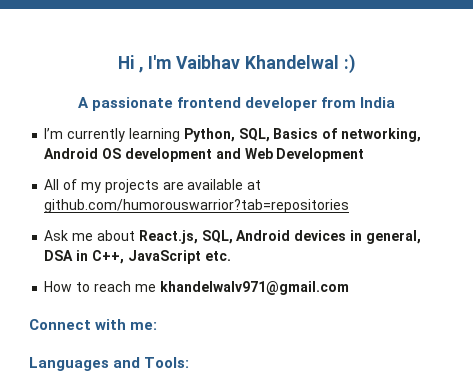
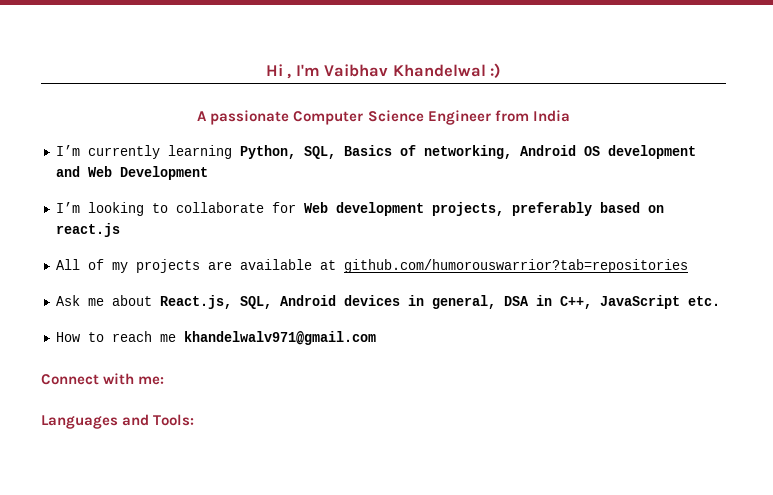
- A passionate frontend developer from India
+ A passionate Computer Science Engineer from India
+ I’m looking to collaborate for Web development projects, preferably based on react.js

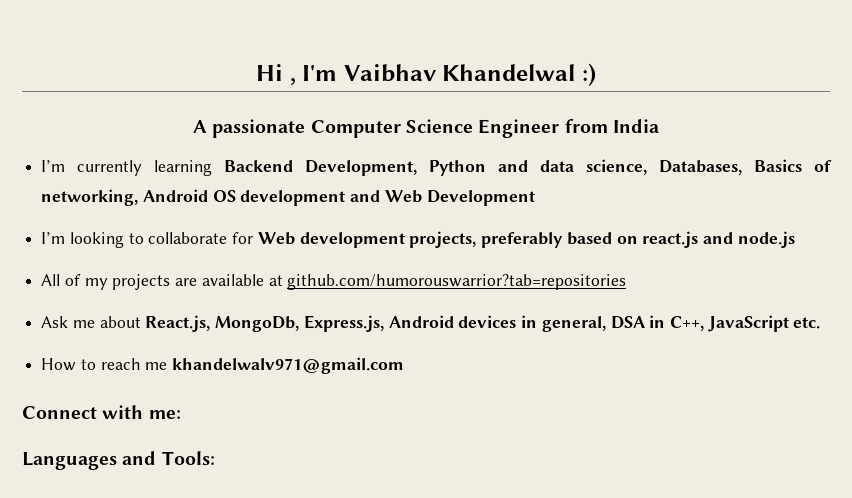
- I’m currently learning Python, SQL, Basics of networking, Android OS development and Web Development
+ I’m currently learning Backend Development, Python and data science, Databases, Basics of networking, Android OS development and Web Development
- I’m looking to collaborate for Web development projects, preferably based on react.js
+ I’m looking to collaborate for Web development projects, preferably based on react.js and node.js
- Ask me about React.js, SQL, Android devices in general, DSA in C++, JavaScript etc.
+ Ask me about React.js, MongoDb, Express.js, Android devices in general, DSA in C++, JavaScript etc.

